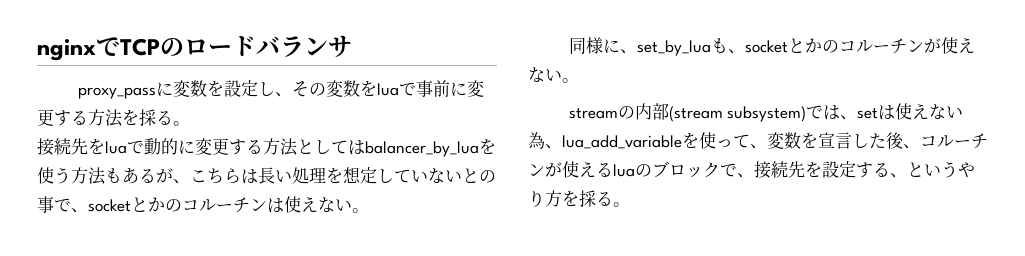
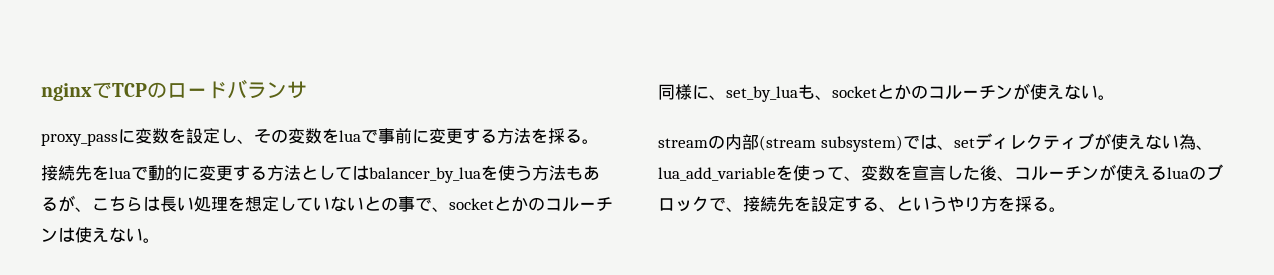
- streamの内部(stream subsystem)では、setは使えない為、lua_add_variableを使って、変数を宣言した後、コルーチンが使えるluaのブロックで、接続先を設定する、というやり方を採る。
+ streamの内部(stream subsystem)では、setディレクティブが使えない為、lua_add_variableを使って、変数を宣言した後、コルーチンが使えるluaのブロックで、接続先を設定する、というやり方を採る。

